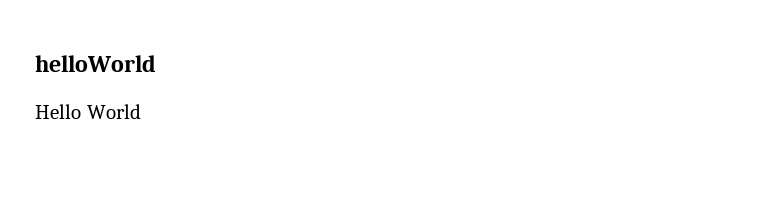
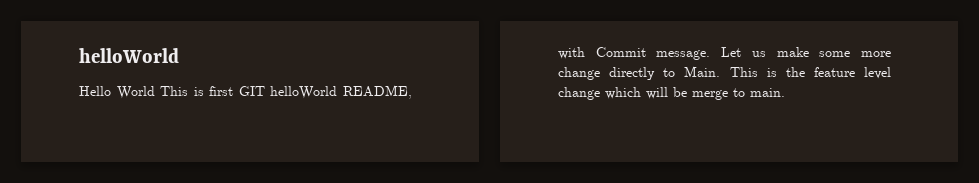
- Hello World
+ Hello World This is first GIT helloWorld README, with Commit message. Let us make some more change directly to Main. This is the feature level change which will be merge to main.

